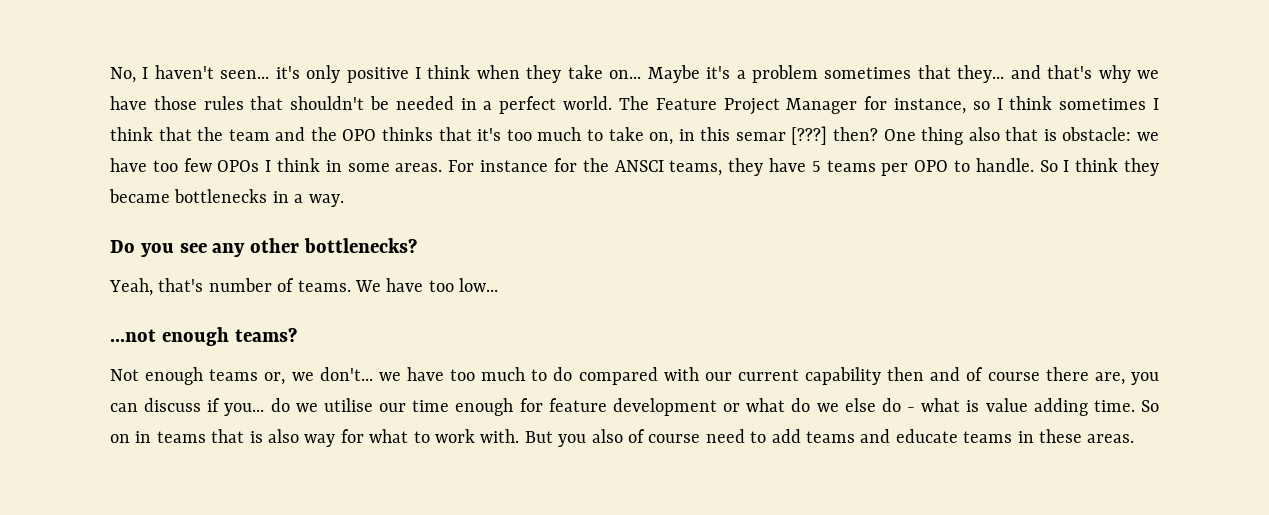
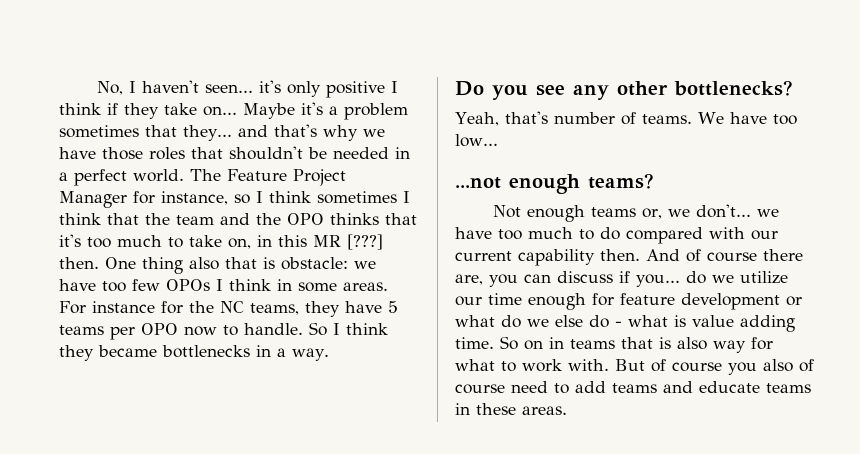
- No, I haven't seen... it's only positive I think when they take on...
+ No, I haven't seen... it's only positive I think if they take on...
- Maybe it's a problem sometimes that they... and that's why we have those rules that shouldn't be needed in a perfect world.
+ Maybe it's a problem sometimes that they... and that's why we have those roles that shouldn't be needed in a perfect world.
- The Feature Project Manager for instance, so I think sometimes I think that the team and the OPO thinks that it's too much to take on, in this semar [???] then?
+ The Feature Project Manager for instance, so I think sometimes I think that the team and the OPO thinks that it's too much to take on, in this MR [???] then.
- For instance for the ANSCI teams, they have 5 teams per OPO to handle.
+ For instance for the NC teams, they have 5 teams per OPO now to handle.
- Not enough teams or, we don't... we have too much to do compared with our current capability then and of course there are, you can discuss if you... do we utilise our time enough for feature development or what do we else do - what is value adding time.
+ Not enough teams or, we don't... we have too much to do compared with our current capability then. And of course there are, you can discuss if you... do we utilize our time enough for feature development or what do we else do - what is value adding time.
- But you also of course need to add teams and educate teams in these areas.
+ But of course you also of course need to add teams and educate teams in these areas.

